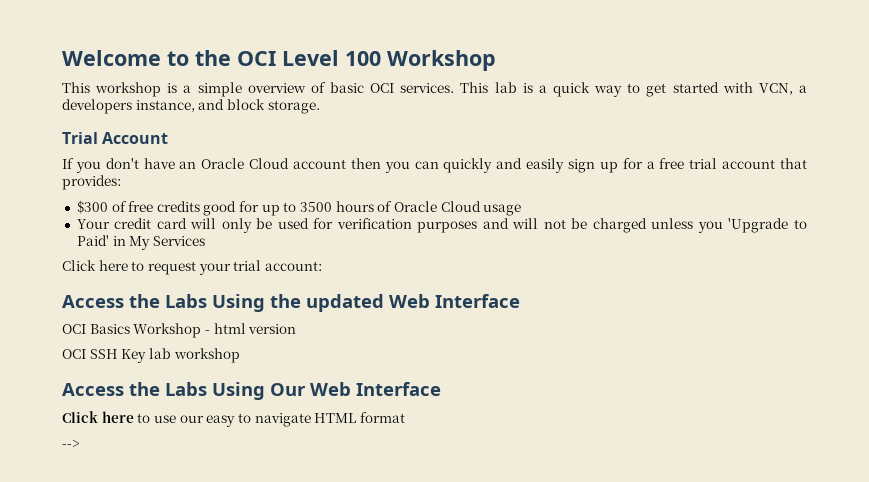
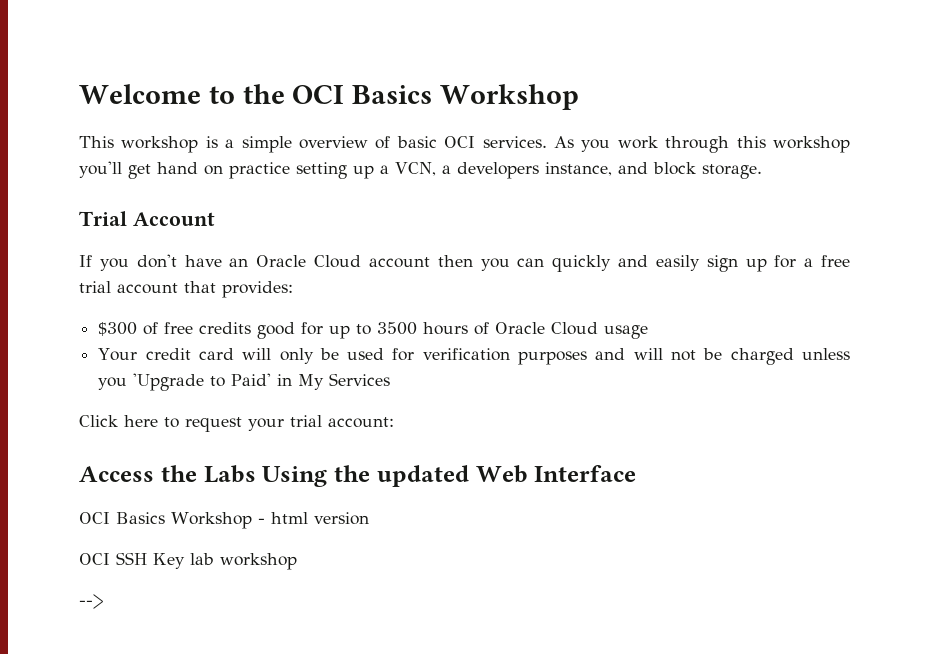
- Welcome to the OCI Level 100 Workshop
+ Welcome to the OCI Basics Workshop
- This lab is a quick way to get started with VCN, a developers instance, and block storage.
+ As you work through this workshop you'll get hand on practice setting up a VCN, a developers instance, and block storage.
- Access the Labs Using Our Web Interface
- Click here to use our easy to navigate HTML format

